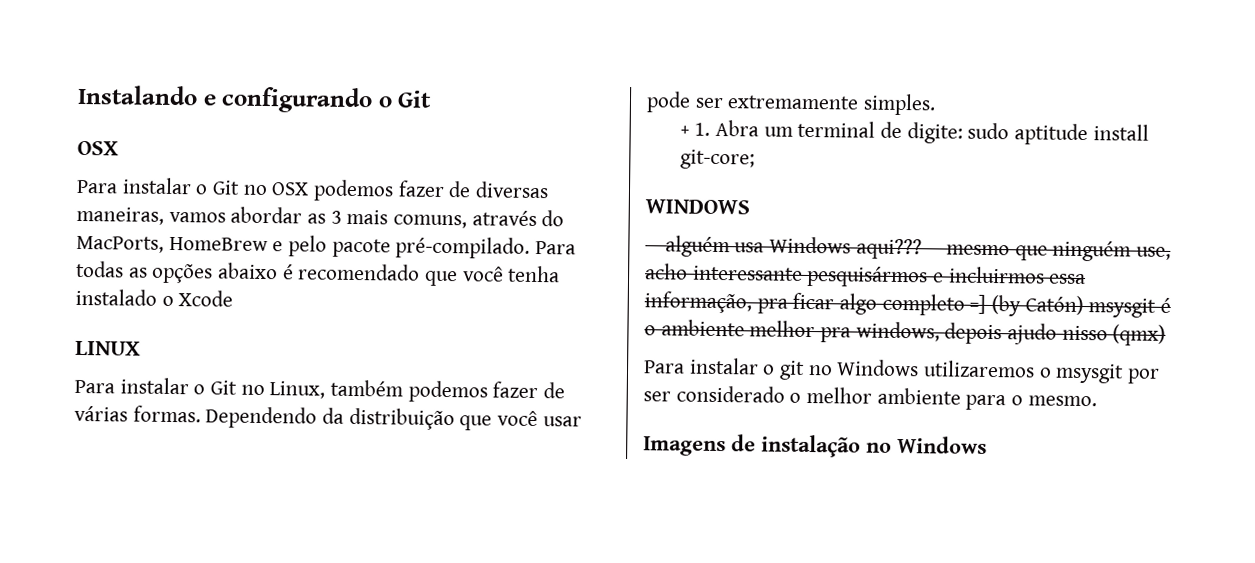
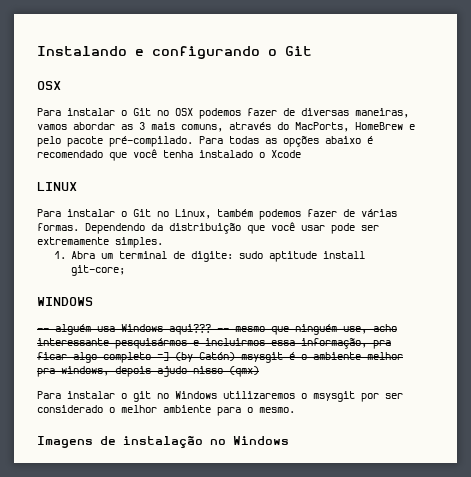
- + 1. Abra um terminal de digite: sudo aptitude install git-core;
+ 1. Abra um terminal de digite: sudo aptitude install git-core;

